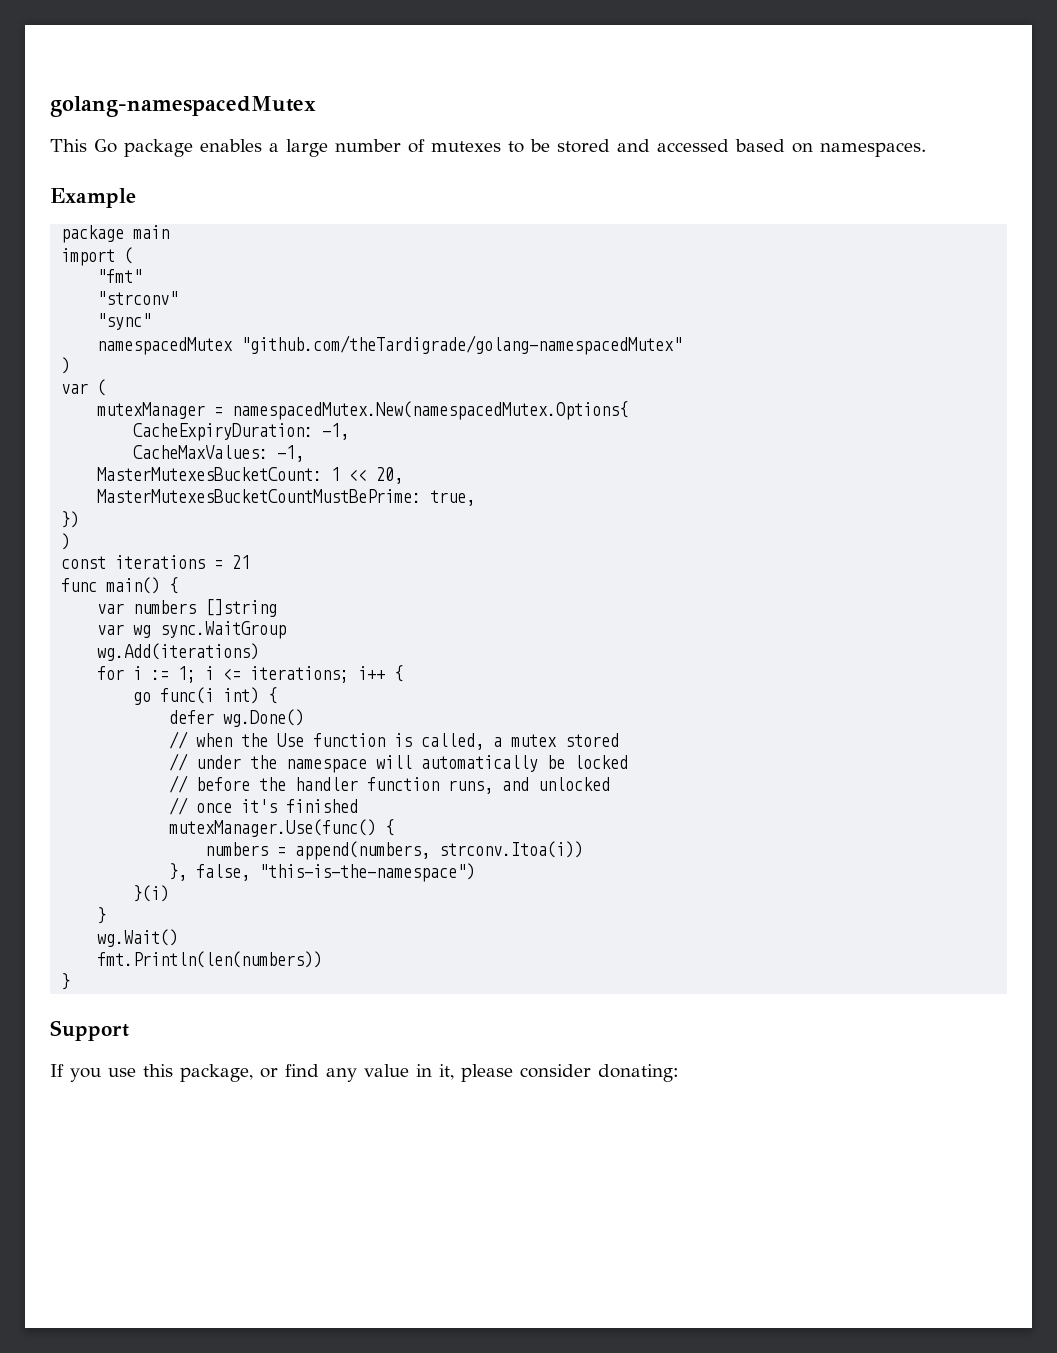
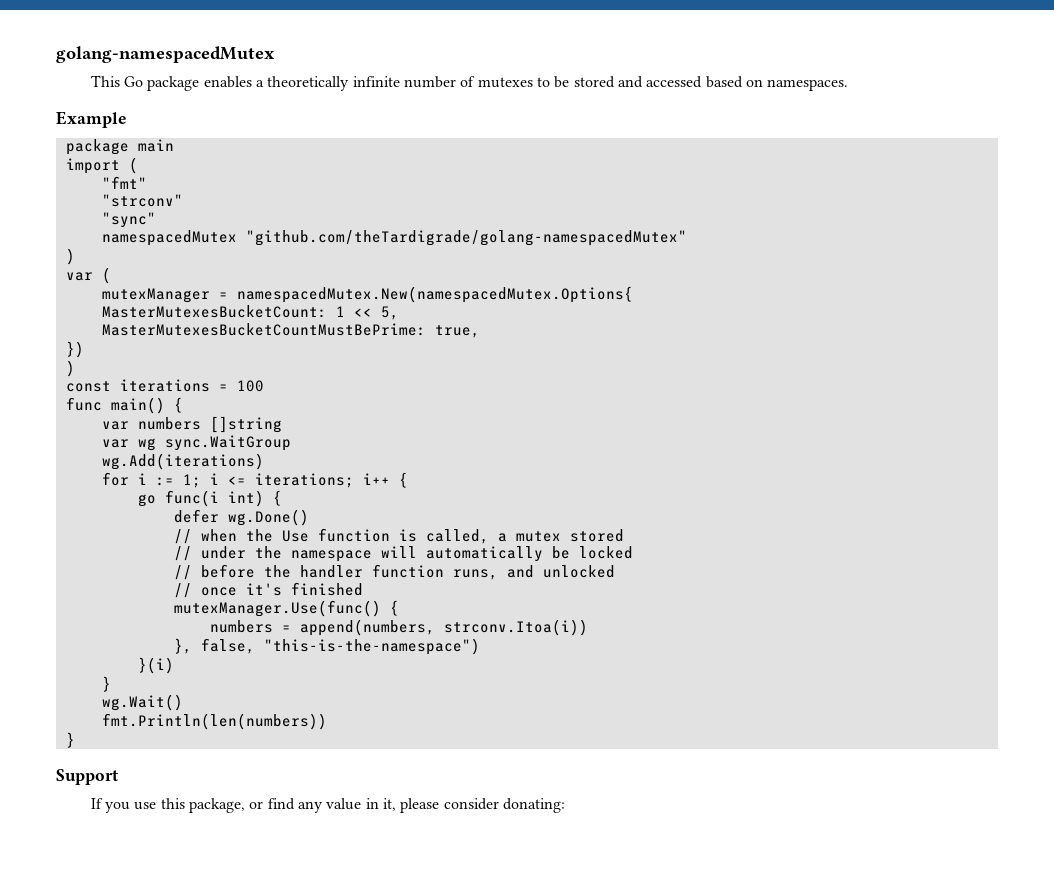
- This Go package enables a large number of mutexes to be stored and accessed based on namespaces.
+ This Go package enables a theoretically infinite number of mutexes to be stored and accessed based on namespaces.
- CacheExpiryDuration: -1,
- CacheMaxValues: -1,
- MasterMutexesBucketCount: 1 << 20,
+ MasterMutexesBucketCount: 1 << 5,
- const iterations = 21
+ const iterations = 100

